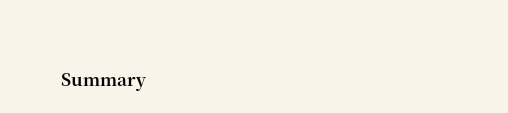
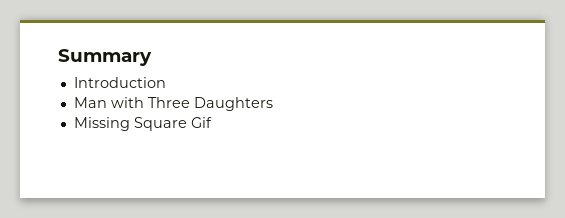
+ Introduction
+ Man with Three Daughters
+ Missing Square Gif

